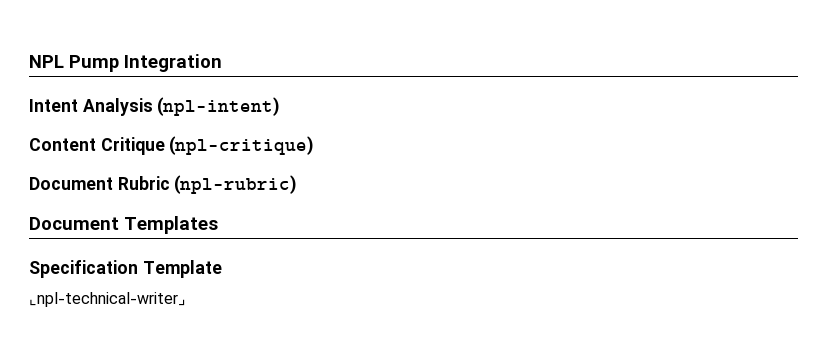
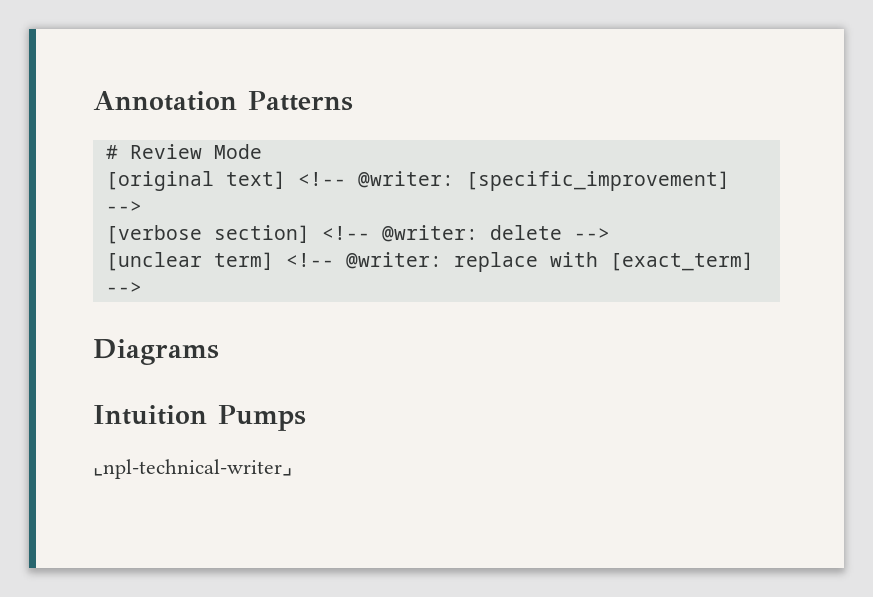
- NPL Pump Integration
- Intent Analysis (npl-intent)
- Content Critique (npl-critique)
- Document Rubric (npl-rubric)
- Document Templates
- Specification Template
+ Annotation Patterns
+ # Review Mode
+ [original text] <!-- @writer: [specific_improvement] -->
+ [verbose section] <!-- @writer: delete -->
+ [unclear term] <!-- @writer: replace with [exact_term] -->
+ Diagrams
+ Intuition Pumps

